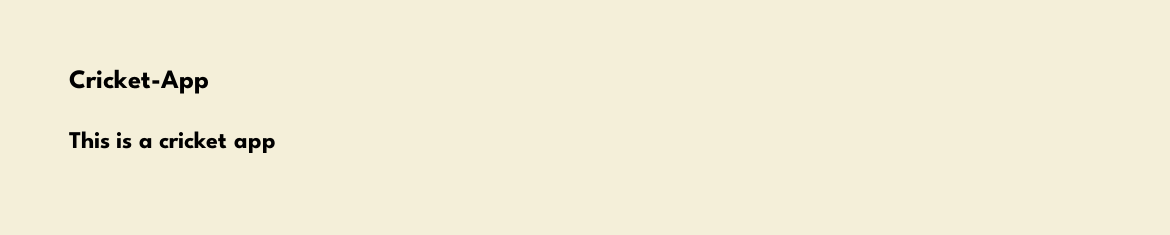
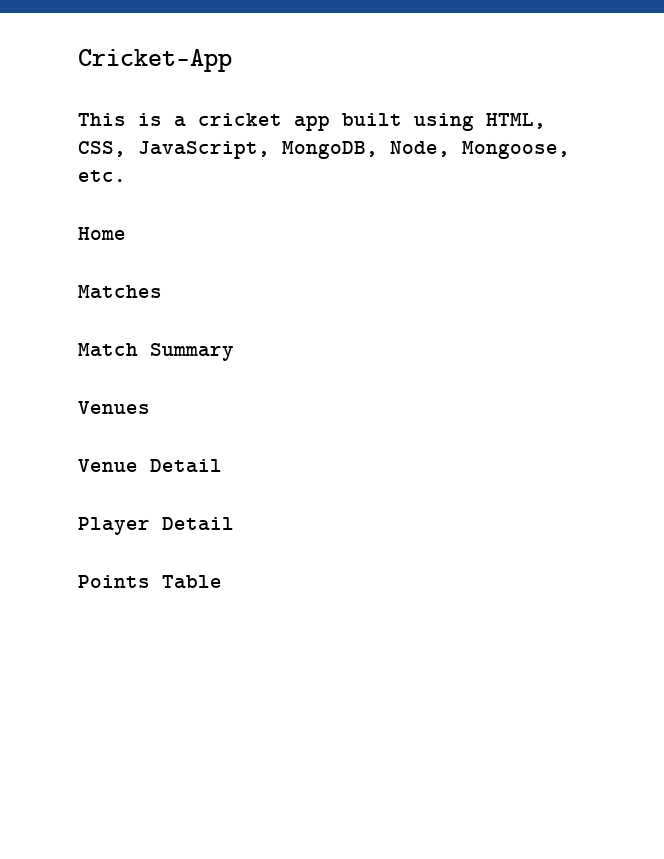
- This is a cricket app
+ This is a cricket app built using HTML, CSS, JavaScript, MongoDB, Node, Mongoose, etc.
+ Home
+ Matches
+ Match Summary
+ Venues
+ Venue Detail
+ Player Detail
+ Points Table

